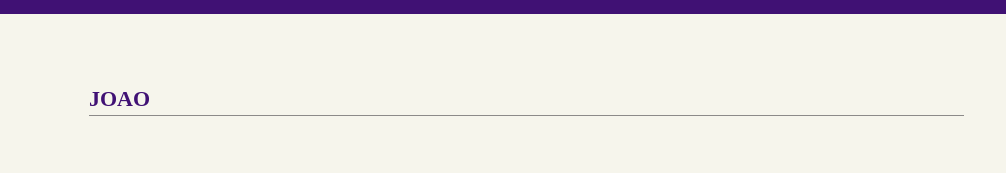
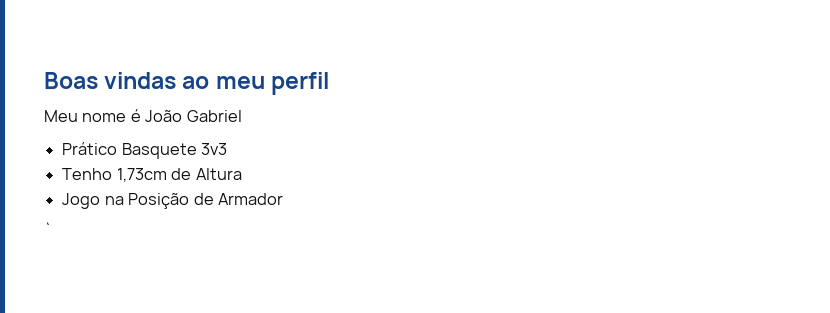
- JOAO
+ Boas vindas ao meu perfil
+ Meu nome é João Gabriel
+ Prático Basquete 3v3
+ Tenho 1,73cm de Altura
+ Jogo na Posição de Armador
+ `

